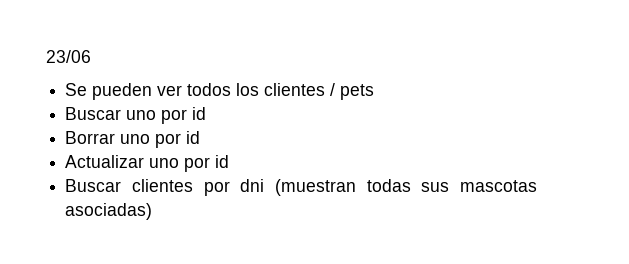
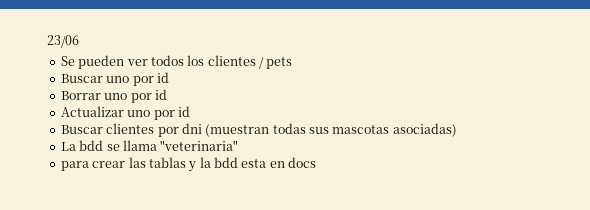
+ La bdd se llama "veterinaria"
+ para crear las tablas y la bdd esta en docs

